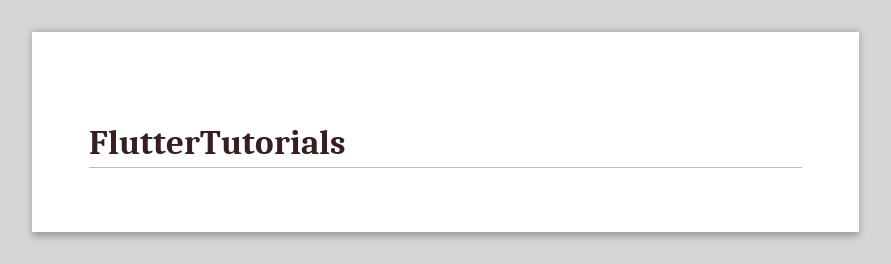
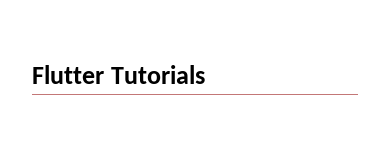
- FlutterTutorials
+ Flutter Tutorials

